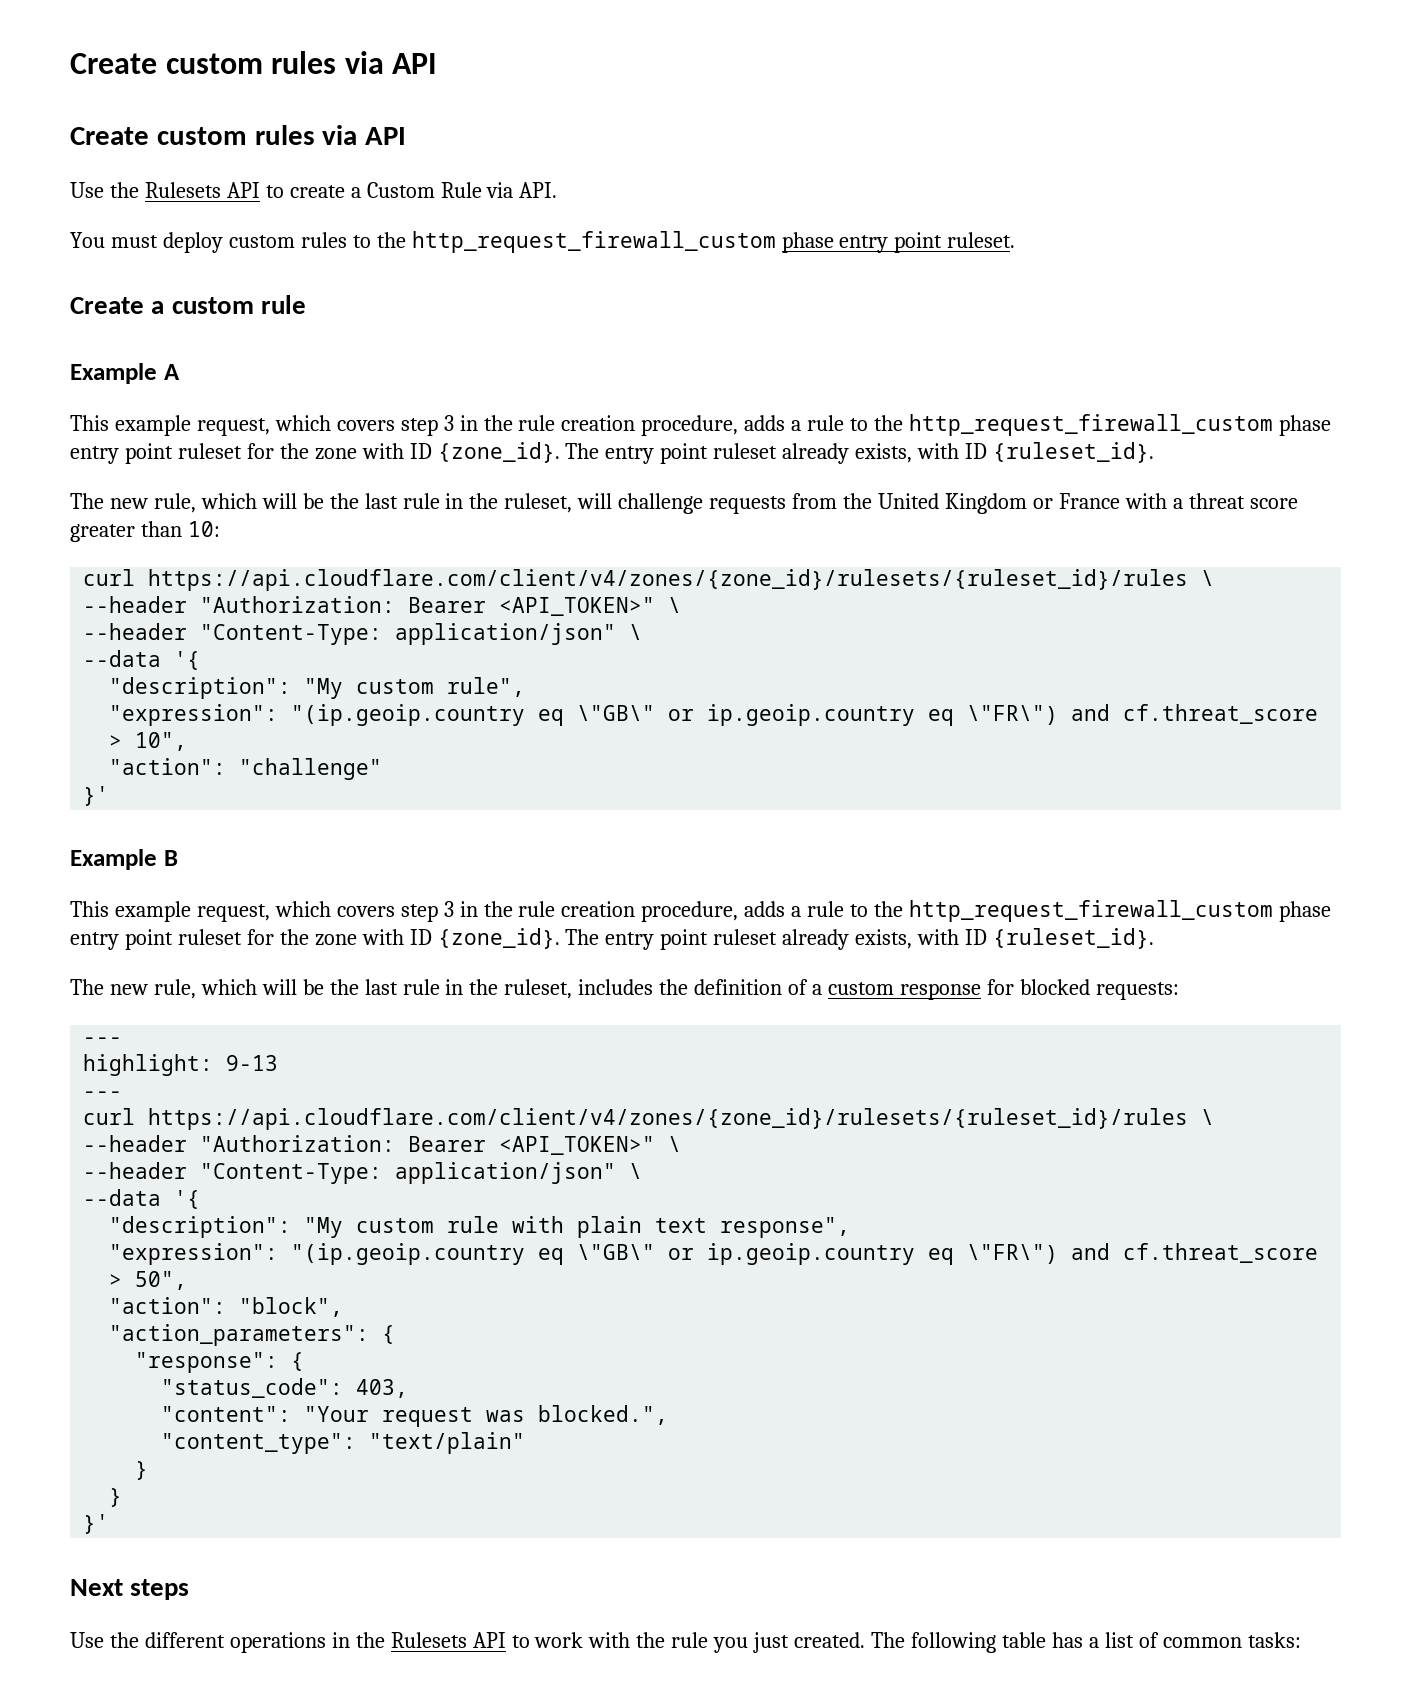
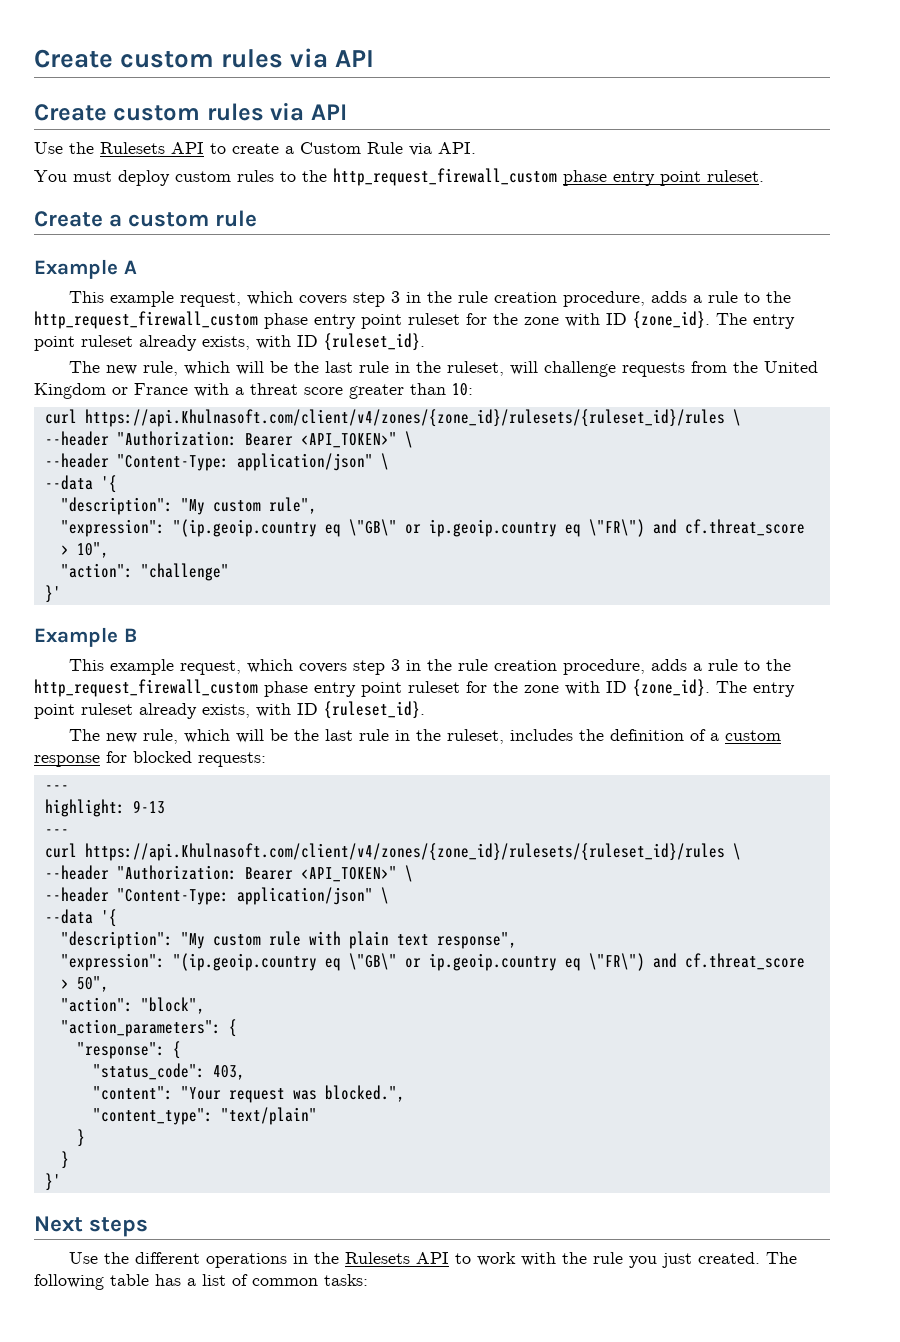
  The new rule, which will be the last rule in the ruleset, will challenge requests from the United Kingdom or France with a threat score greater than 10:
- curl https://api.cloudflare.com/client/v4/zones/{zone_id}/rulesets/{ruleset_id}/rules \
+ curl https://api.Khulnasoft.com/client/v4/zones/{zone_id}/rulesets/{ruleset_id}/rules \
  highlight: 9-13
  ---
- curl https://api.cloudflare.com/client/v4/zones/{zone_id}/rulesets/{ruleset_id}/rules \
+ curl https://api.Khulnasoft.com/client/v4/zones/{zone_id}/rulesets/{ruleset_id}/rules \

